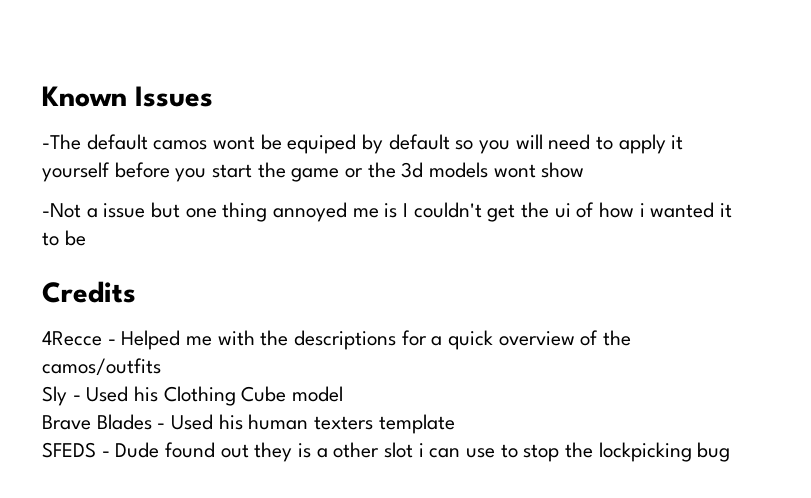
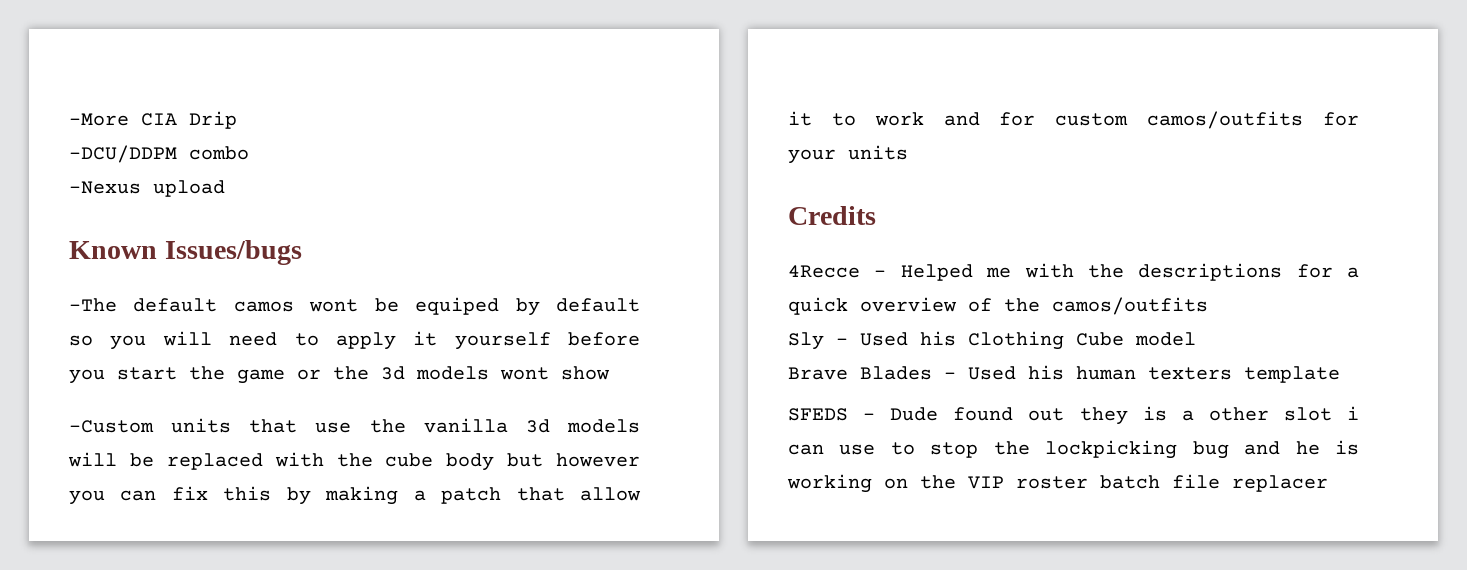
- Known Issues
+ -More CIA Drip
+ -DCU/DDPM combo
+ -Nexus upload
+ Known Issues/bugs
- -Not a issue but one thing annoyed me is I couldn't get the ui of how i wanted it to be
+ -Custom units that use the vanilla 3d models will be replaced with the cube body but however you can fix this by making a patch that allow it to work and for custom camos/outfits for your units
- SFEDS - Dude found out they is a other slot i can use to stop the lockpicking bug
+ SFEDS - Dude found out they is a other slot i can use to stop the lockpicking bug and he is working on the VIP roster batch file replacer

